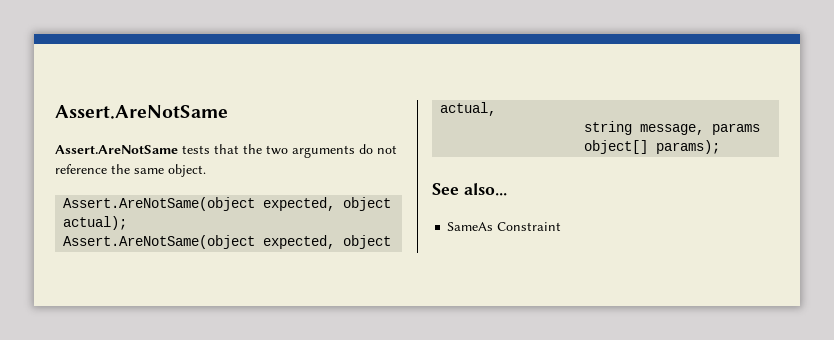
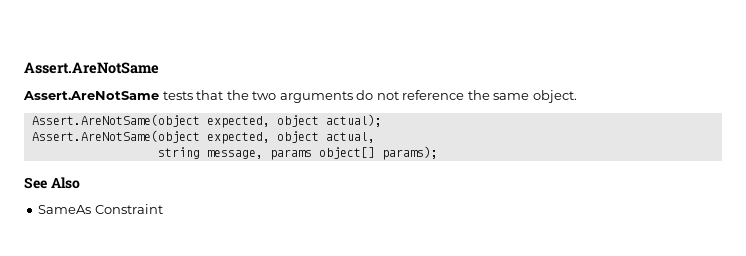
- See also...
+ See Also

